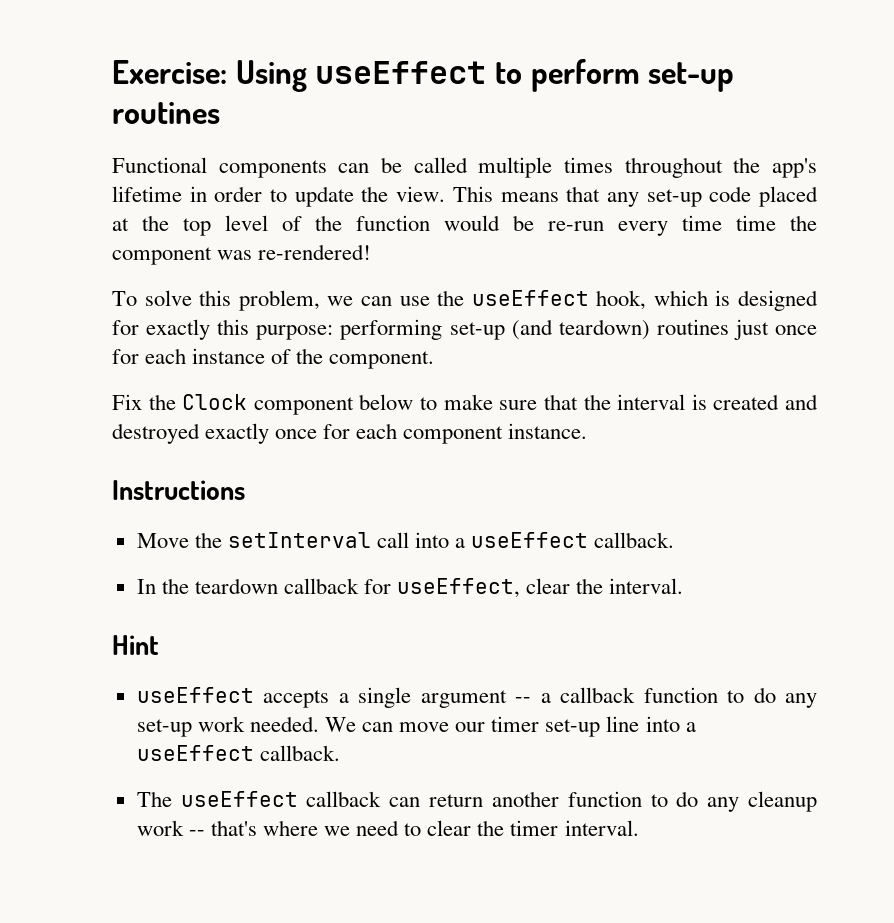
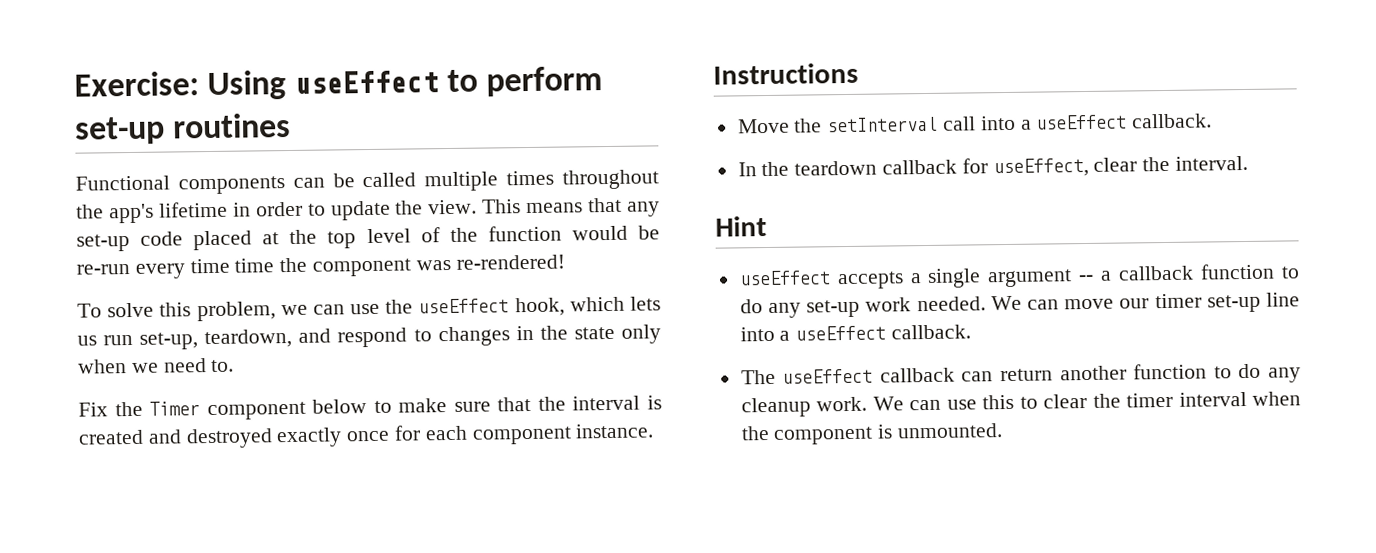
- To solve this problem, we can use the useEffect hook, which is designed for exactly this purpose: performing set-up (and teardown) routines just once for each instance of the component.
+ To solve this problem, we can use the useEffect hook, which lets us run set-up, teardown, and respond to changes in the state only when we need to.
- Fix the Clock component below to make sure that the interval is created and destroyed exactly once for each component instance.
+ Fix the Timer component below to make sure that the interval is created and destroyed exactly once for each component instance.
- The useEffect callback can return another function to do any cleanup work -- that's where we need to clear the timer interval.
+ The useEffect callback can return another function to do any cleanup work. We can use this to clear the timer interval when the component is unmounted.

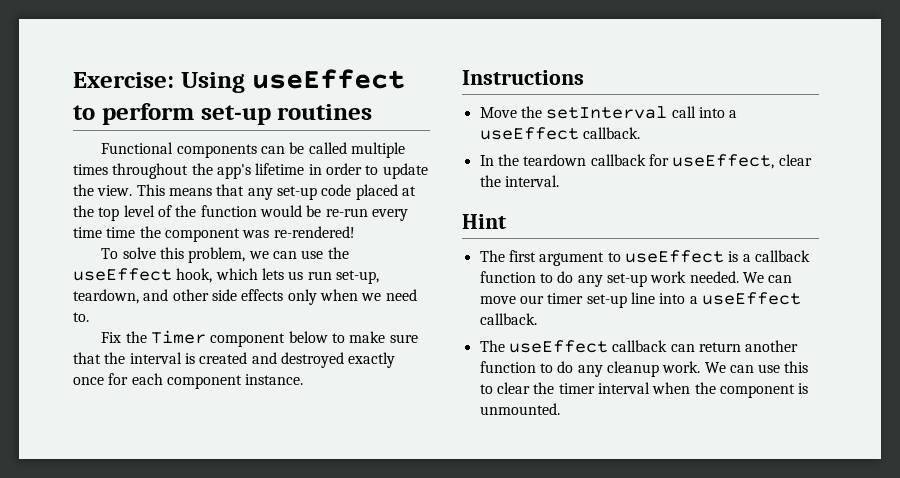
- To solve this problem, we can use the useEffect hook, which lets us run set-up, teardown, and respond to changes in the state only when we need to.
+ To solve this problem, we can use the useEffect hook, which lets us run set-up, teardown, and other side effects only when we need to.
- useEffect accepts a single argument -- a callback function to do any set-up work needed.
+ The first argument to useEffect is a callback function to do any set-up work needed.

